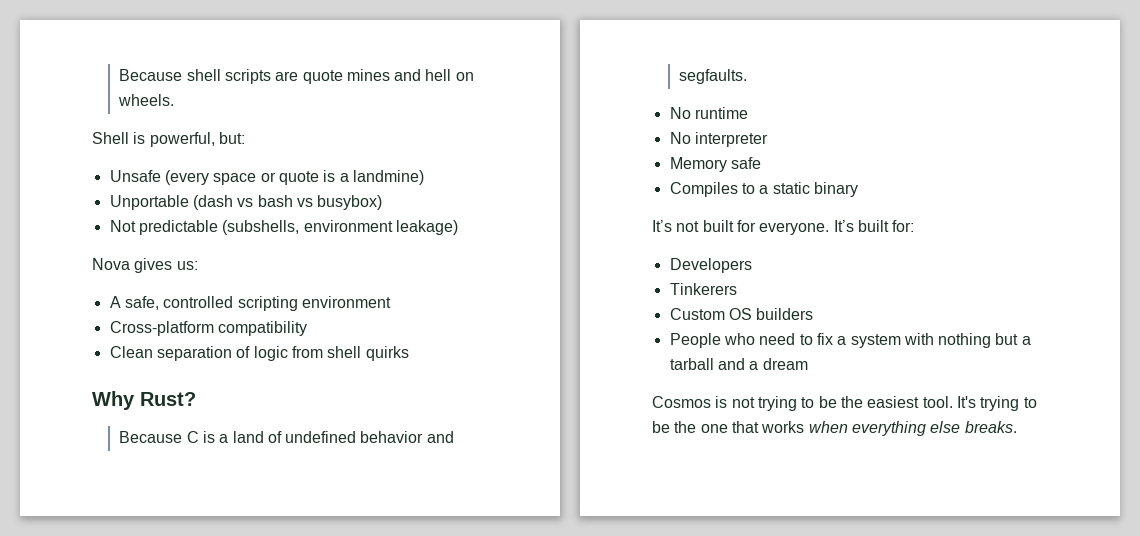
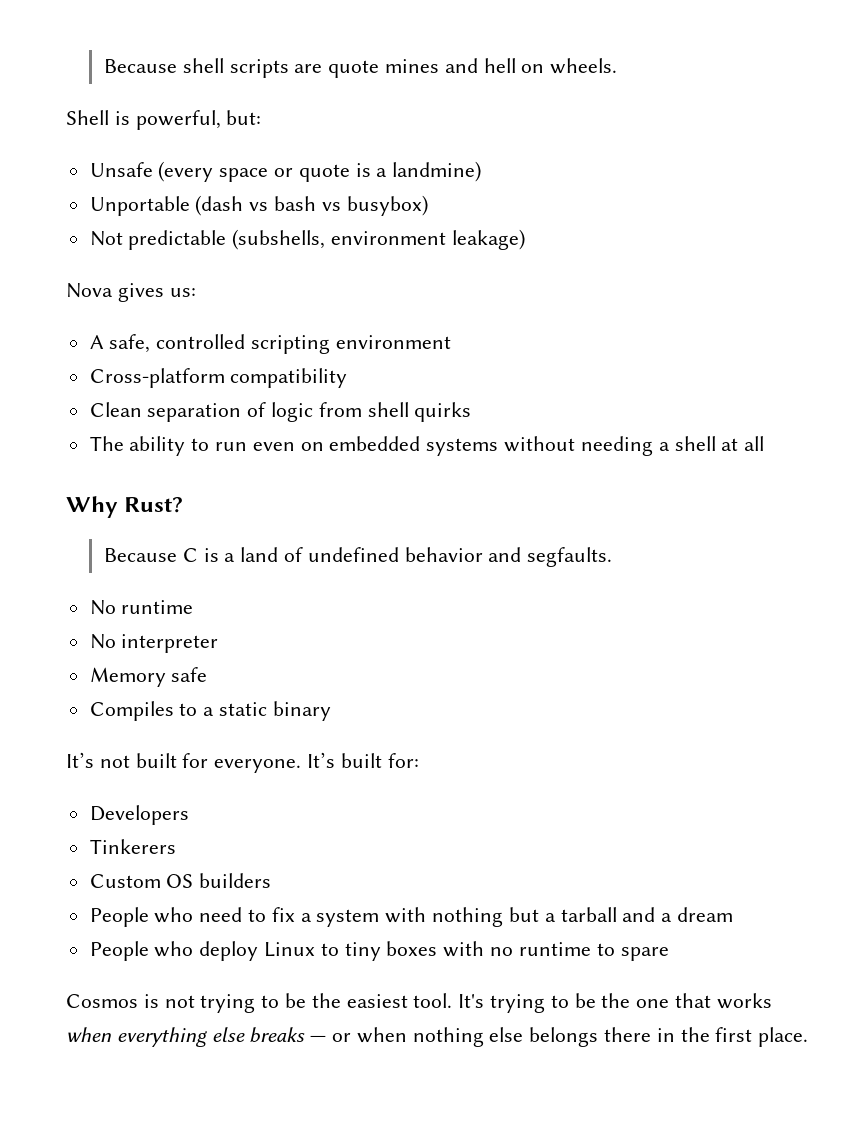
+ The ability to run even on embedded systems without needing a shell at all
+ People who deploy Linux to tiny boxes with no runtime to spare
- It's trying to be the one that works when everything else breaks.
+ It's trying to be the one that works when everything else breaks — or when nothing else belongs there in the first place.

